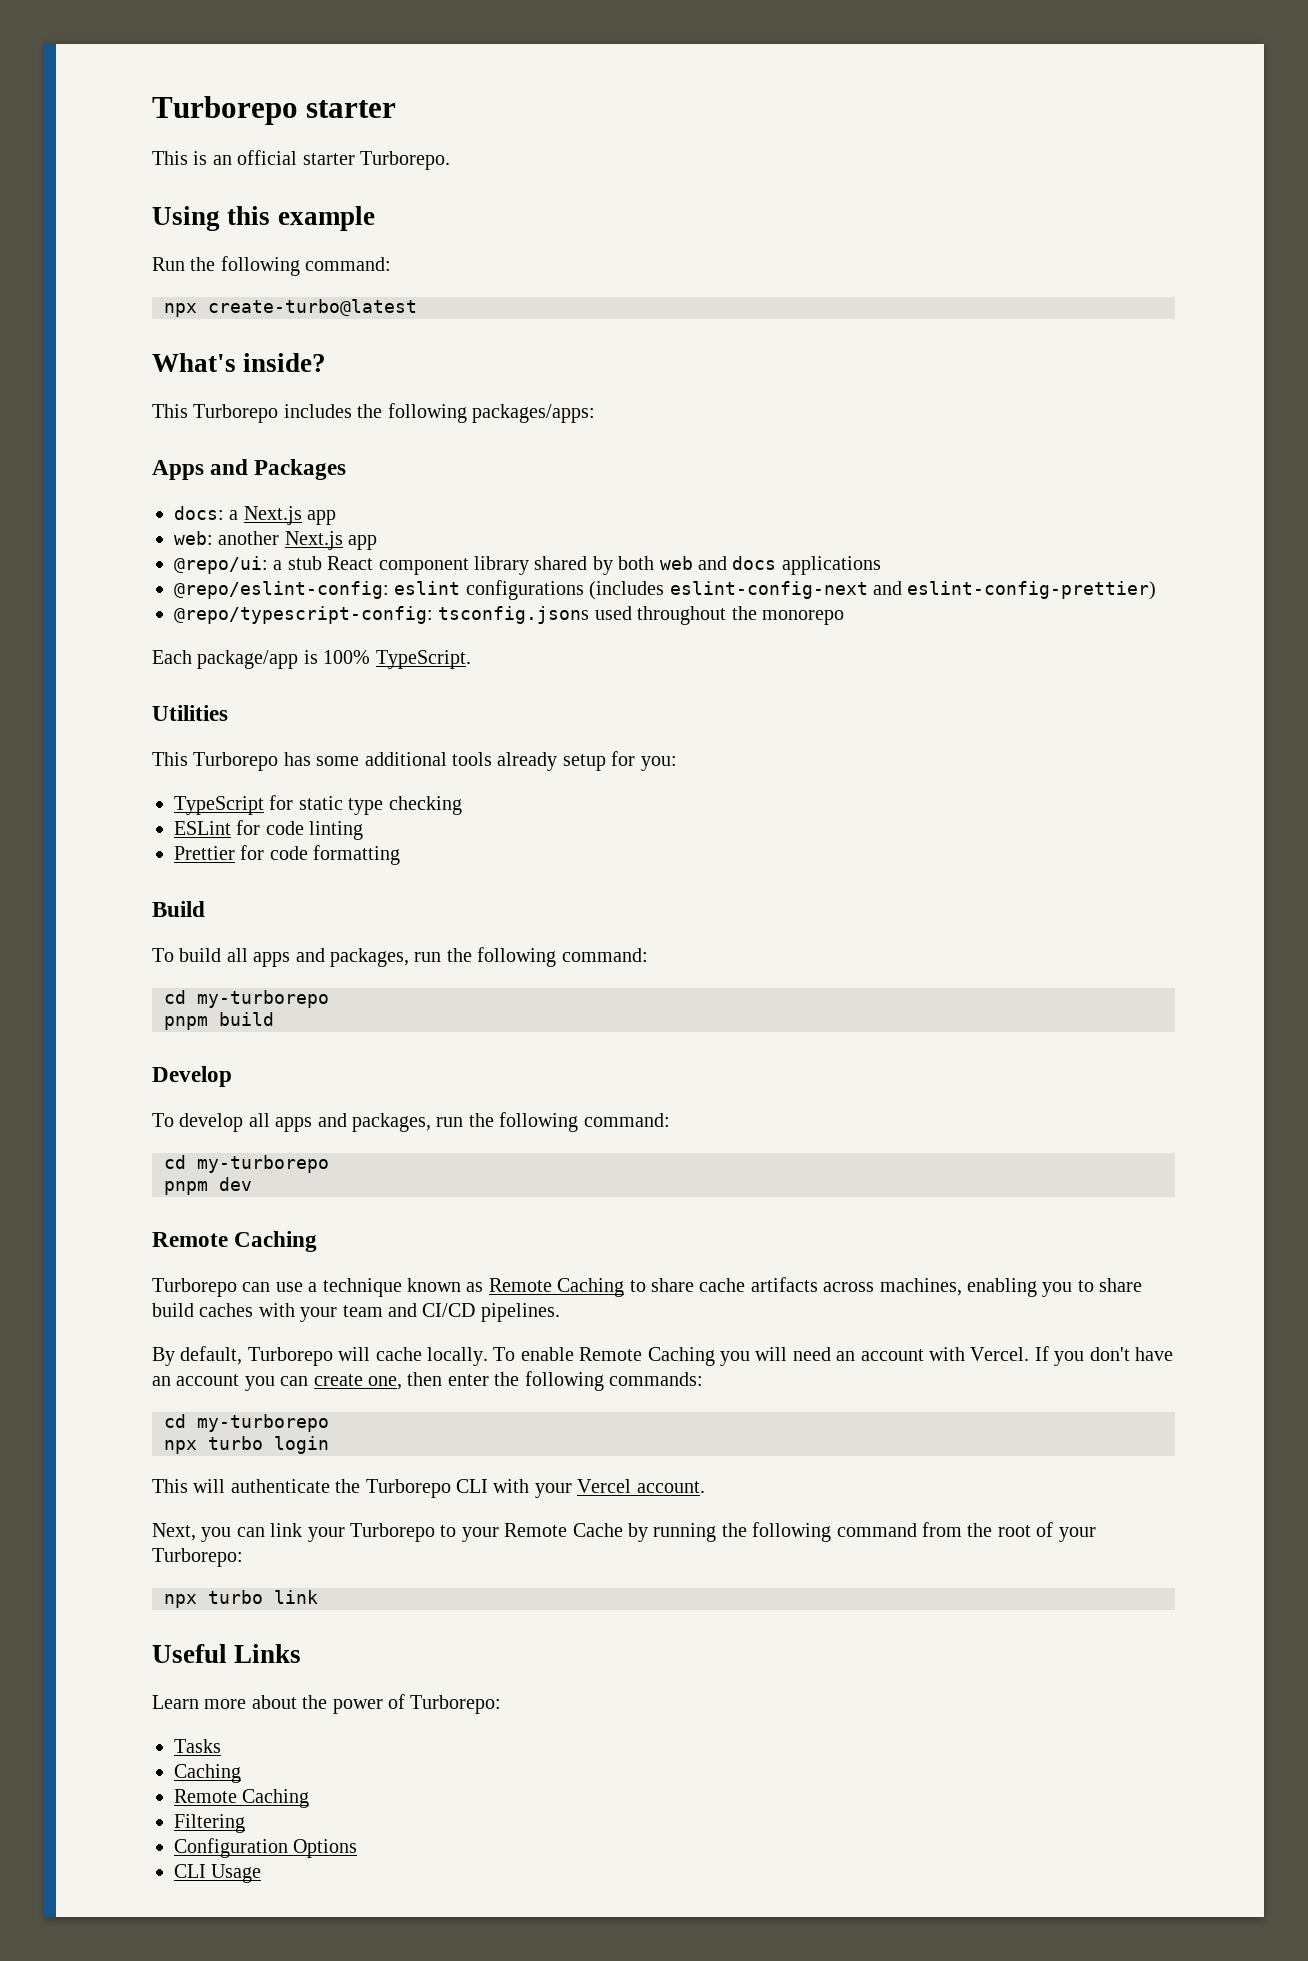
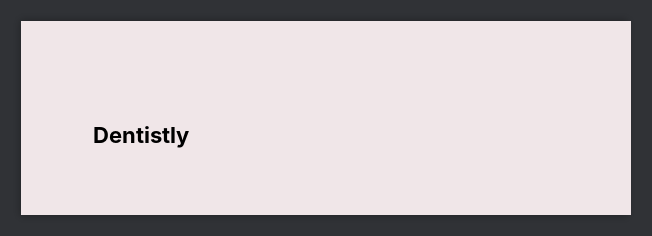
- Turborepo starter
- This is an official starter Turborepo.
- Using this example
- Run the following command:
- npx create-turbo@latest
- What's inside?
- This Turborepo includes the following packages/apps:
- Apps and Packages
- docs: a Next.js app
- web: another Next.js app
- @repo/ui: a stub React component library shared by both web and docs applications
- @repo/eslint-config: eslint configurations (includes eslint-config-next and eslint-config-prettier)
- @repo/typescript-config: tsconfig.jsons used throughout the monorepo
- Each package/app is 100% TypeScript.
- Utilities
- This Turborepo has some additional tools already setup for you:
- TypeScript for static type checking
- ESLint for code linting
- Prettier for code formatting
- Build
- To build all apps and packages, run the following command:
- cd my-turborepo
- pnpm build
- Develop
- To develop all apps and packages, run the following command:
- cd my-turborepo
- pnpm dev
- Remote Caching
- Turborepo can use a technique known as Remote Caching to share cache artifacts across machines, enabling you to share build caches with your team and CI/CD pipelines.
- By default, Turborepo will cache locally. To enable Remote Caching you will need an account with Vercel. If you don't have an account you can create one, then enter the following commands:
- cd my-turborepo
- npx turbo login
- This will authenticate the Turborepo CLI with your Vercel account.
- Next, you can link your Turborepo to your Remote Cache by running the following command from the root of your Turborepo:
- npx turbo link
- Useful Links
- Learn more about the power of Turborepo:
- Tasks
- Caching
- Remote Caching
- Filtering
- Configuration Options
- CLI Usage
+ Dentistly

